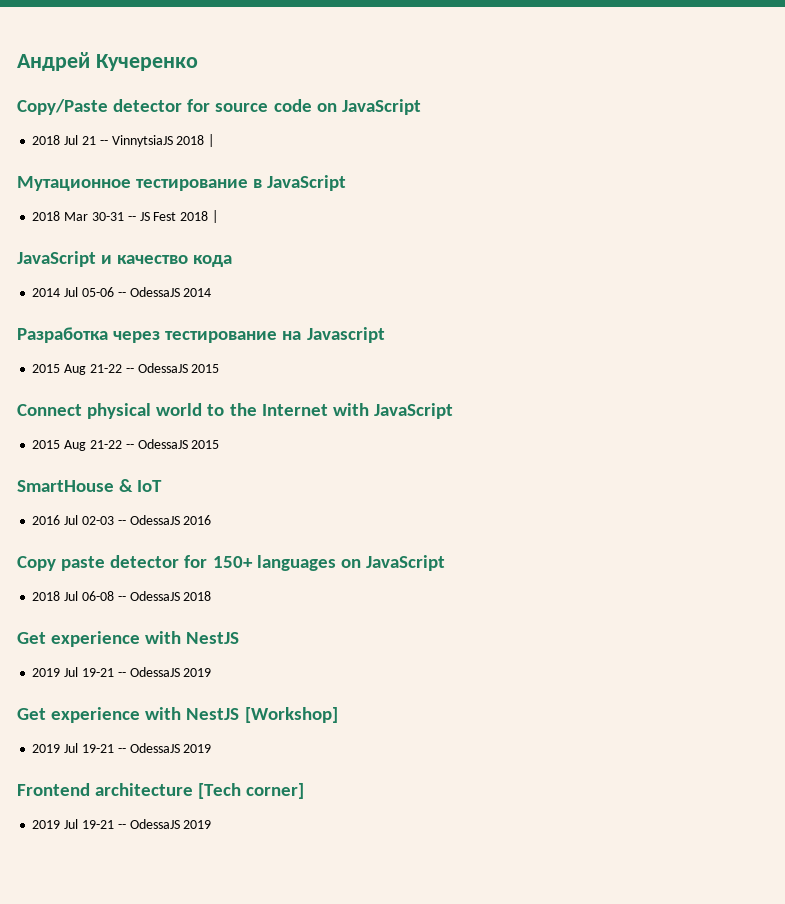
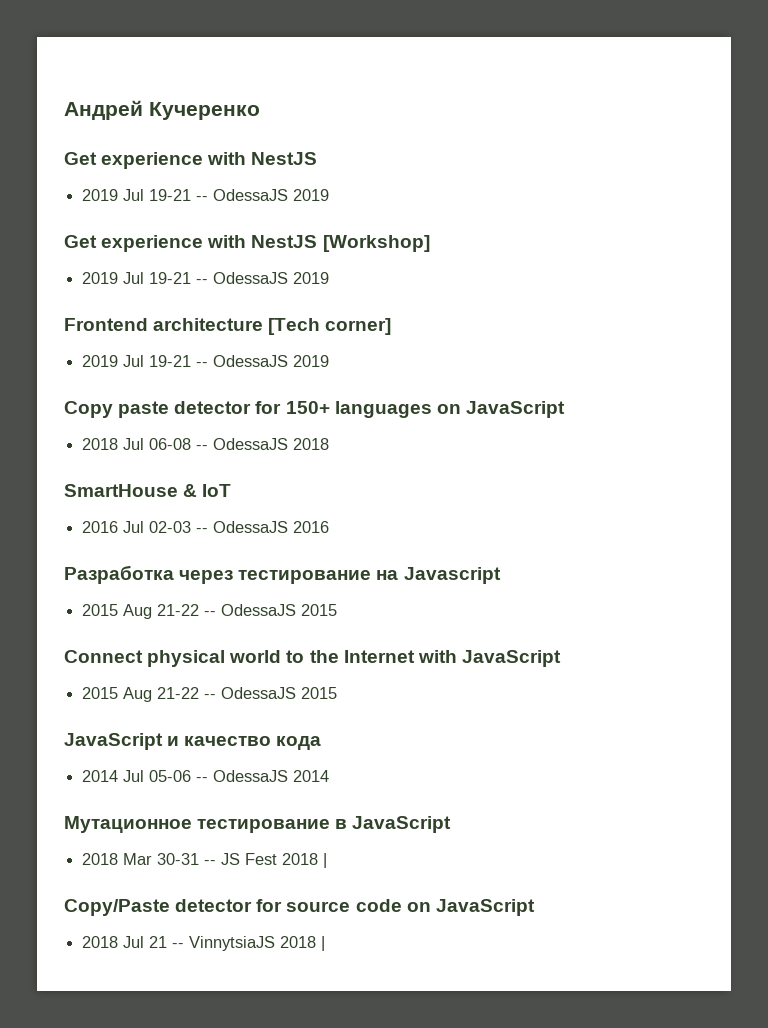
- Copy/Paste detector for source code on JavaScript
- 2018 Jul 21 -- VinnytsiaJS 2018 |
- Мутационное тестирование в JavaScript
- 2018 Mar 30-31 -- JS Fest 2018 |
- JavaScript и качество кода
- 2014 Jul 05-06 -- OdessaJS 2014
- Разработка через тестирование на Javascript
- 2015 Aug 21-22 -- OdessaJS 2015
- Connect physical world to the Internet with JavaScript
- 2015 Aug 21-22 -- OdessaJS 2015
- SmartHouse & IoT
- 2016 Jul 02-03 -- OdessaJS 2016
- Copy paste detector for 150+ languages on JavaScript
- 2018 Jul 06-08 -- OdessaJS 2018
+ Copy paste detector for 150+ languages on JavaScript
+ 2018 Jul 06-08 -- OdessaJS 2018
+ SmartHouse & IoT
+ 2016 Jul 02-03 -- OdessaJS 2016
+ Разработка через тестирование на Javascript
+ 2015 Aug 21-22 -- OdessaJS 2015
+ Connect physical world to the Internet with JavaScript
+ 2015 Aug 21-22 -- OdessaJS 2015
+ JavaScript и качество кода
+ 2014 Jul 05-06 -- OdessaJS 2014
+ Мутационное тестирование в JavaScript
+ 2018 Mar 30-31 -- JS Fest 2018 |
+ Copy/Paste detector for source code on JavaScript
+ 2018 Jul 21 -- VinnytsiaJS 2018 |

